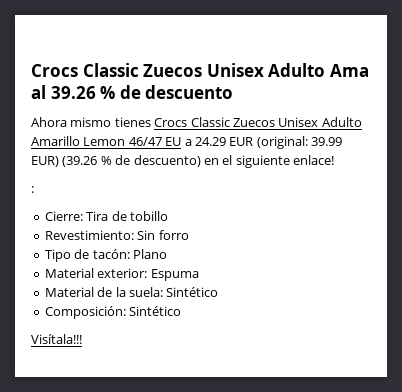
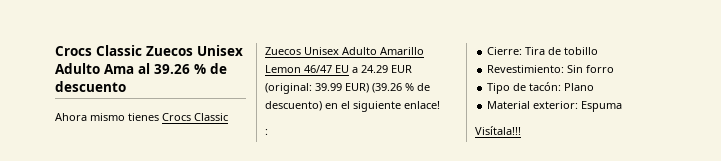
- Material de la suela: Sintético
- Composición: Sintético

